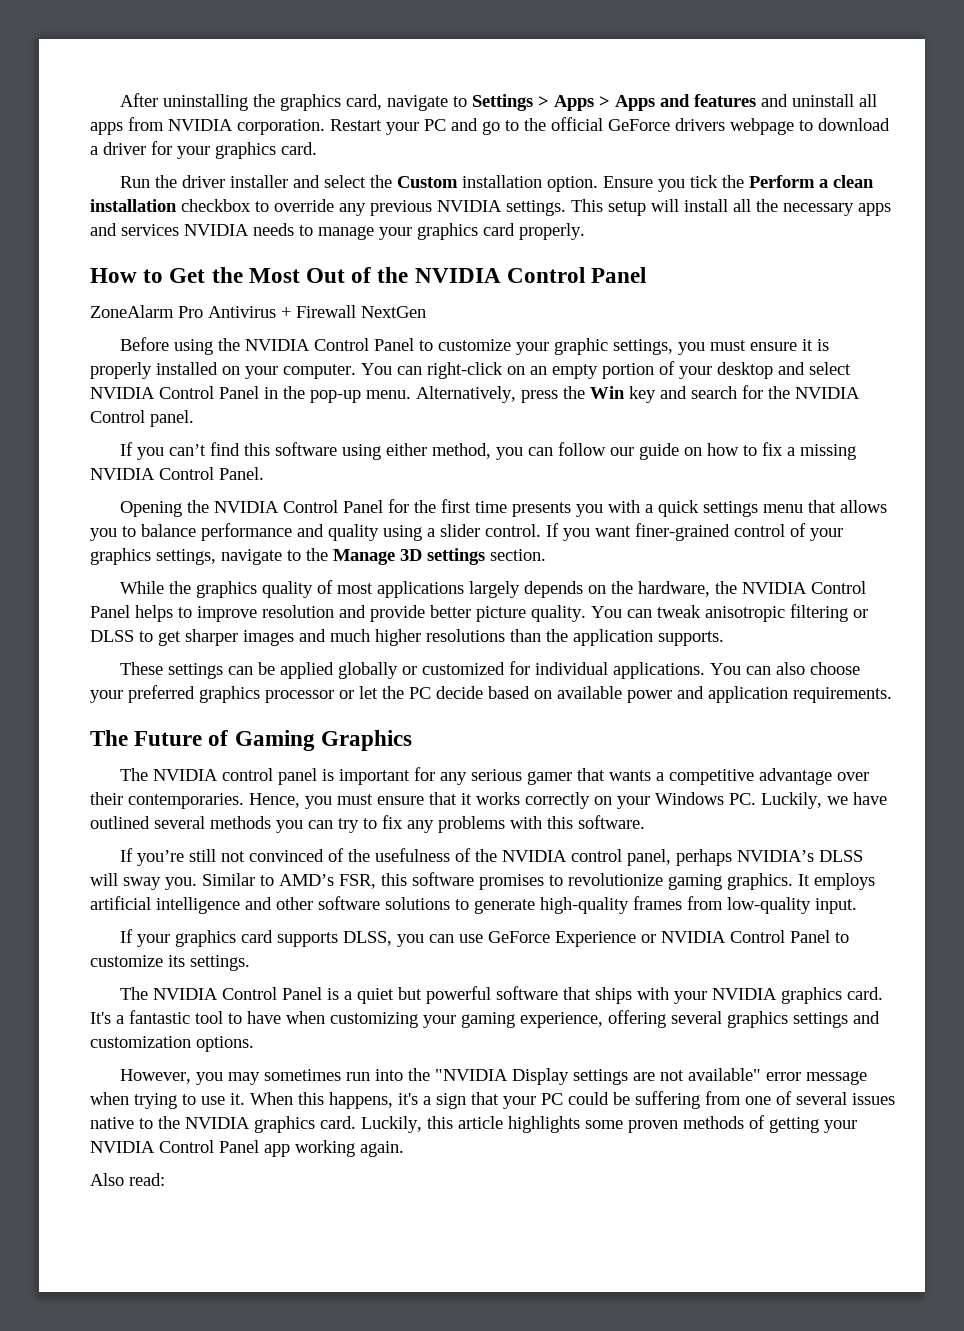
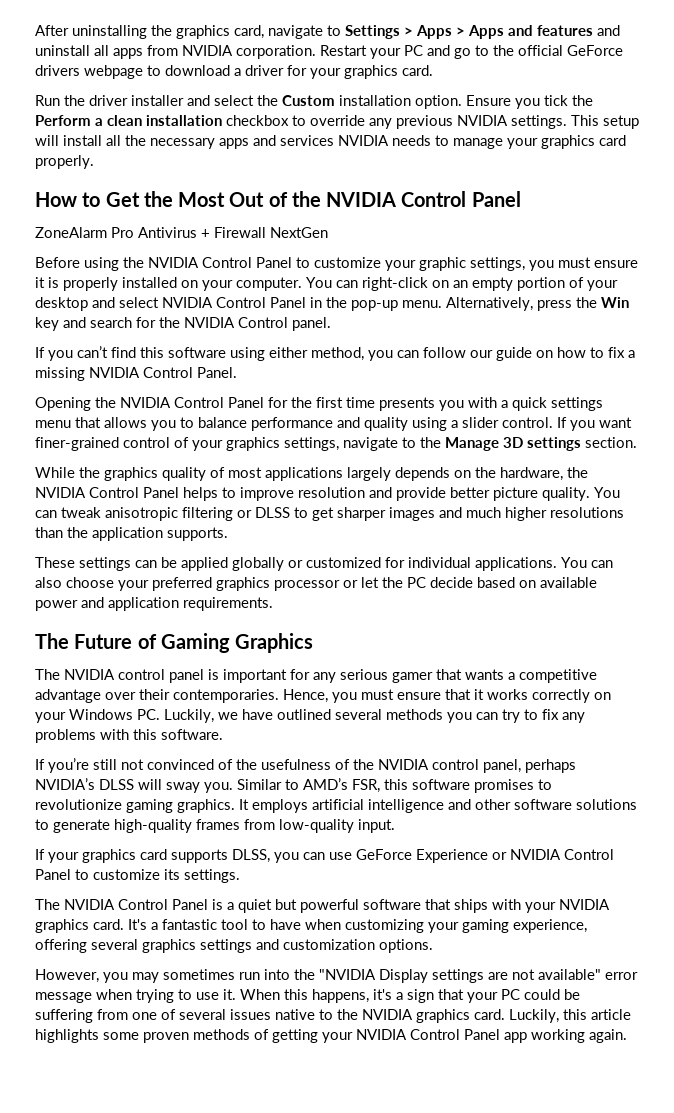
- Also read:

